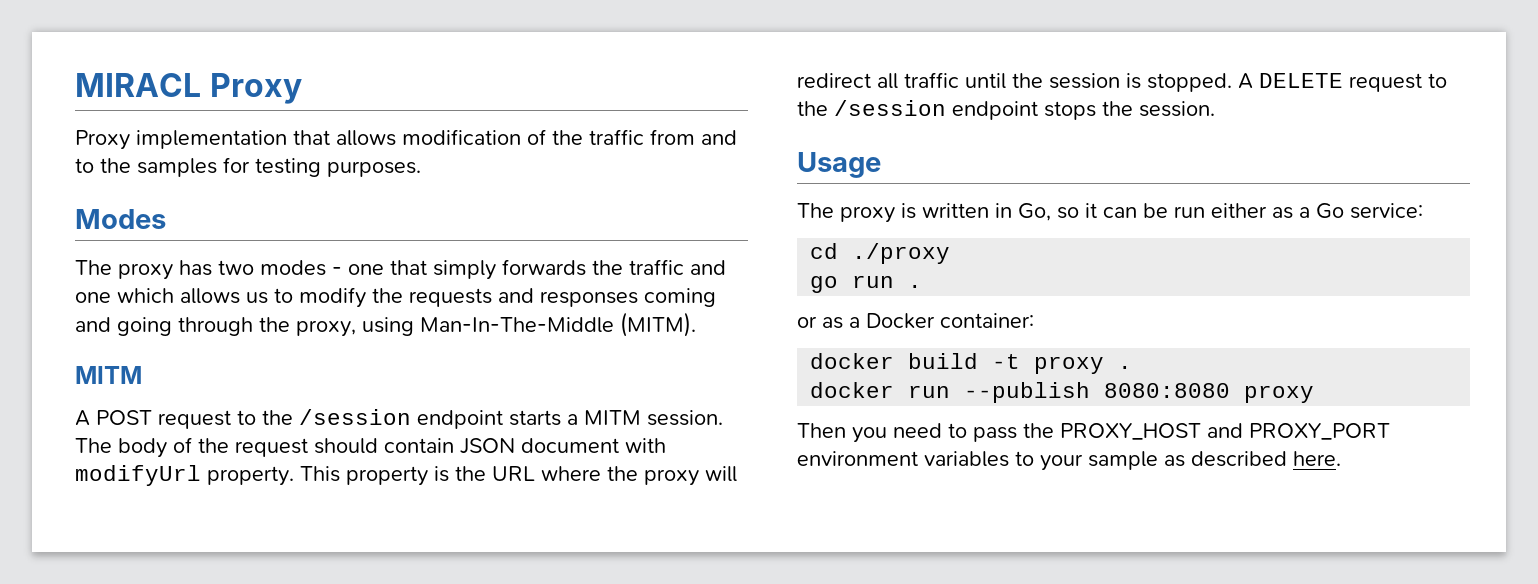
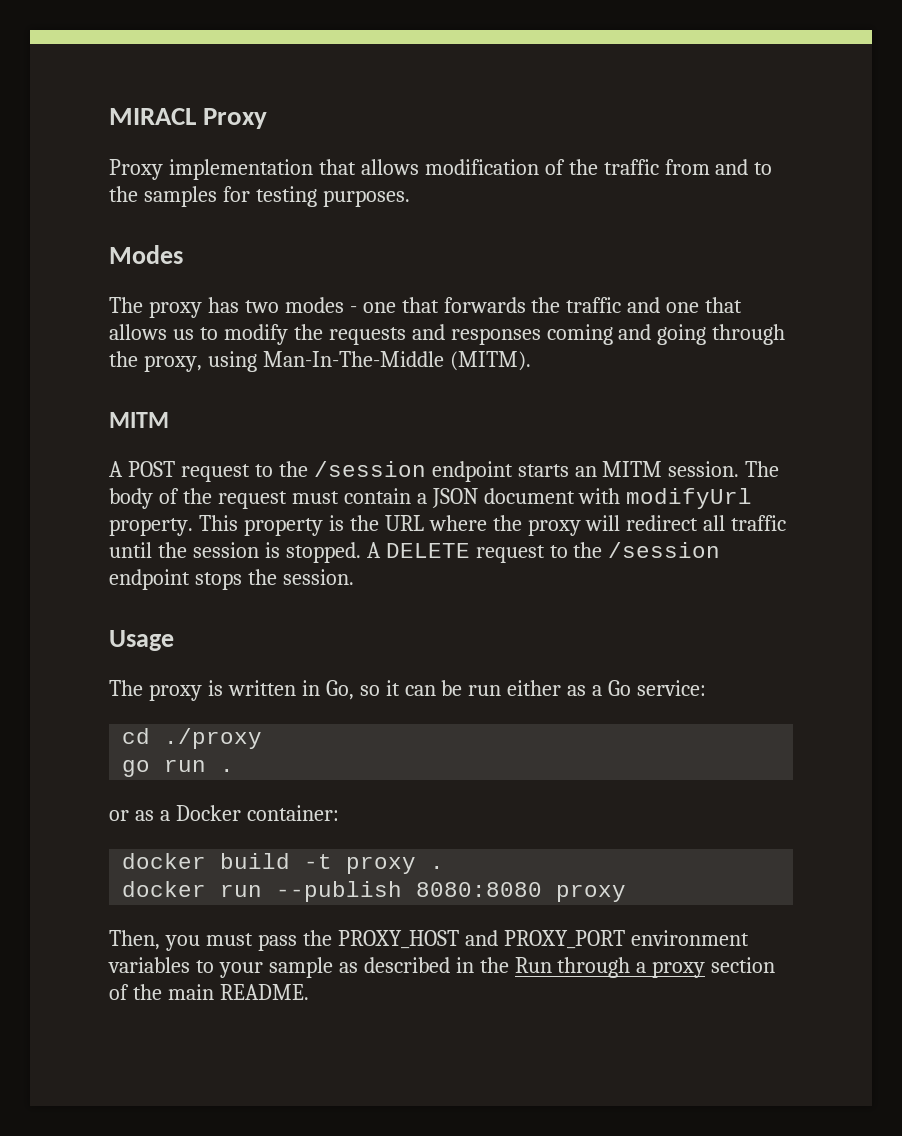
- The proxy has two modes - one that simply forwards the traffic and one which allows us to modify the requests and responses coming and going through the proxy, using Man-In-The-Middle (MITM).
+ The proxy has two modes - one that forwards the traffic and one that allows us to modify the requests and responses coming and going through the proxy, using Man-In-The-Middle (MITM).
- A POST request to the /session endpoint starts a MITM session.
+ A POST request to the /session endpoint starts an MITM session.
- The body of the request should contain JSON document with modifyUrl property.
+ The body of the request must contain a JSON document with modifyUrl property.
- Then you need to pass the PROXY_HOST and PROXY_PORT environment variables to your sample as described here.
+ Then, you must pass the PROXY_HOST and PROXY_PORT environment variables to your sample as described in the Run through a proxy section of the main README.

